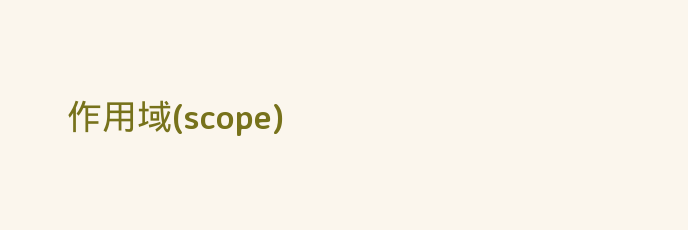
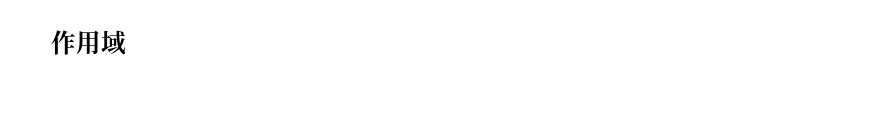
- 作用域(scope)
+ 作用域

